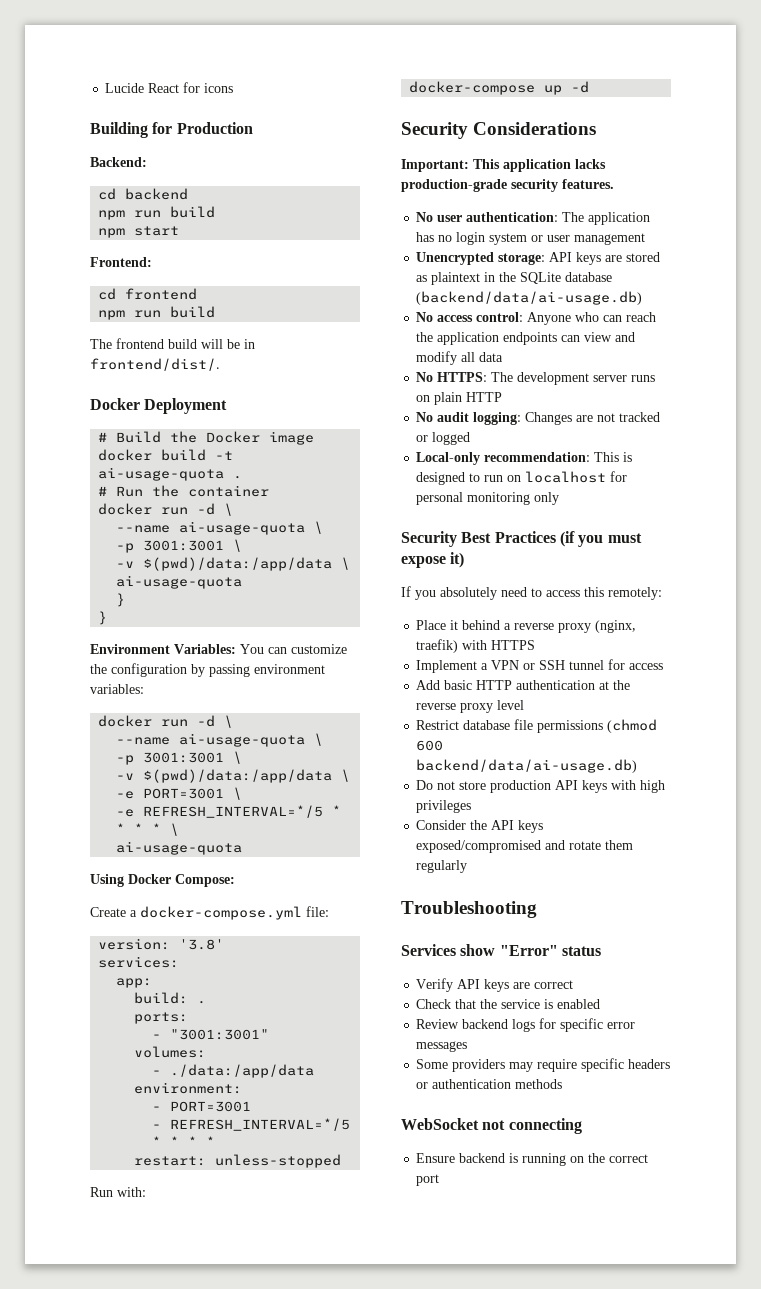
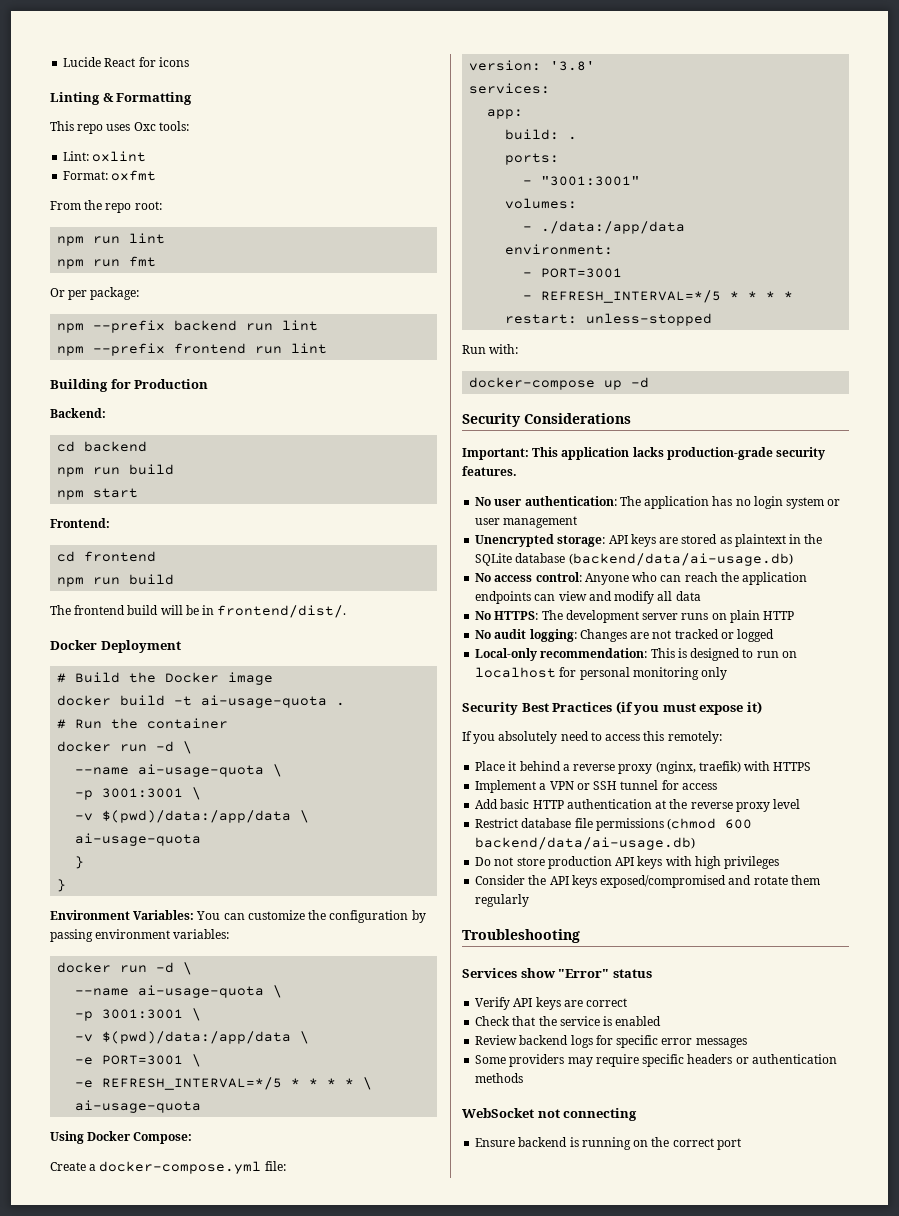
+ Linting & Formatting
+ This repo uses Oxc tools:
+ Lint: oxlint
+ Format: oxfmt
+ From the repo root:
+ npm run lint
+ npm run fmt
+ Or per package:
+ npm --prefix backend run lint
+ npm --prefix frontend run lint

